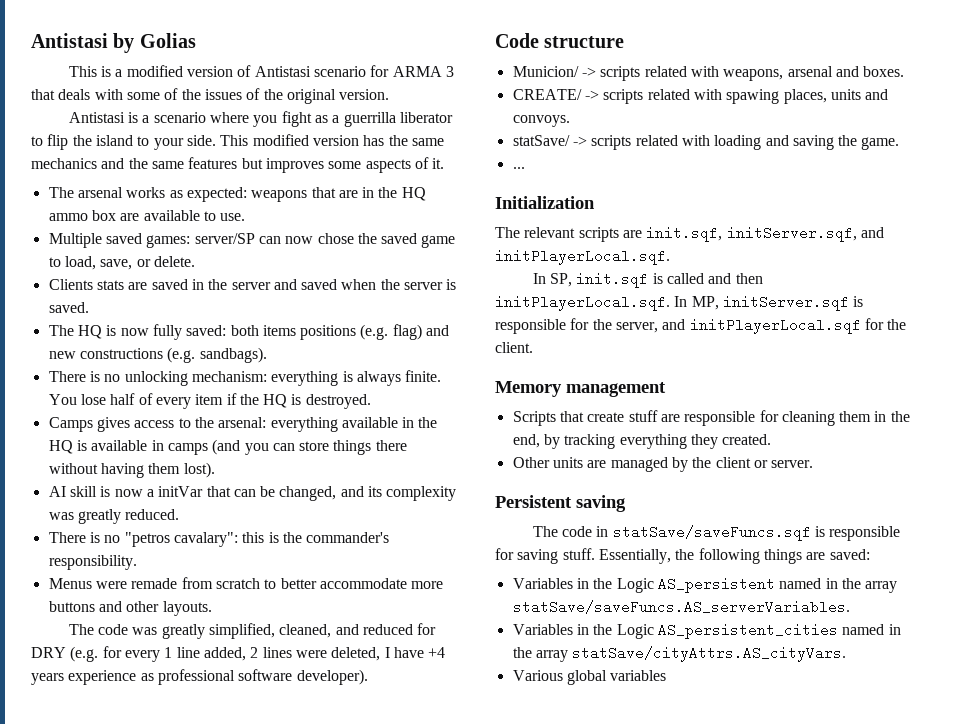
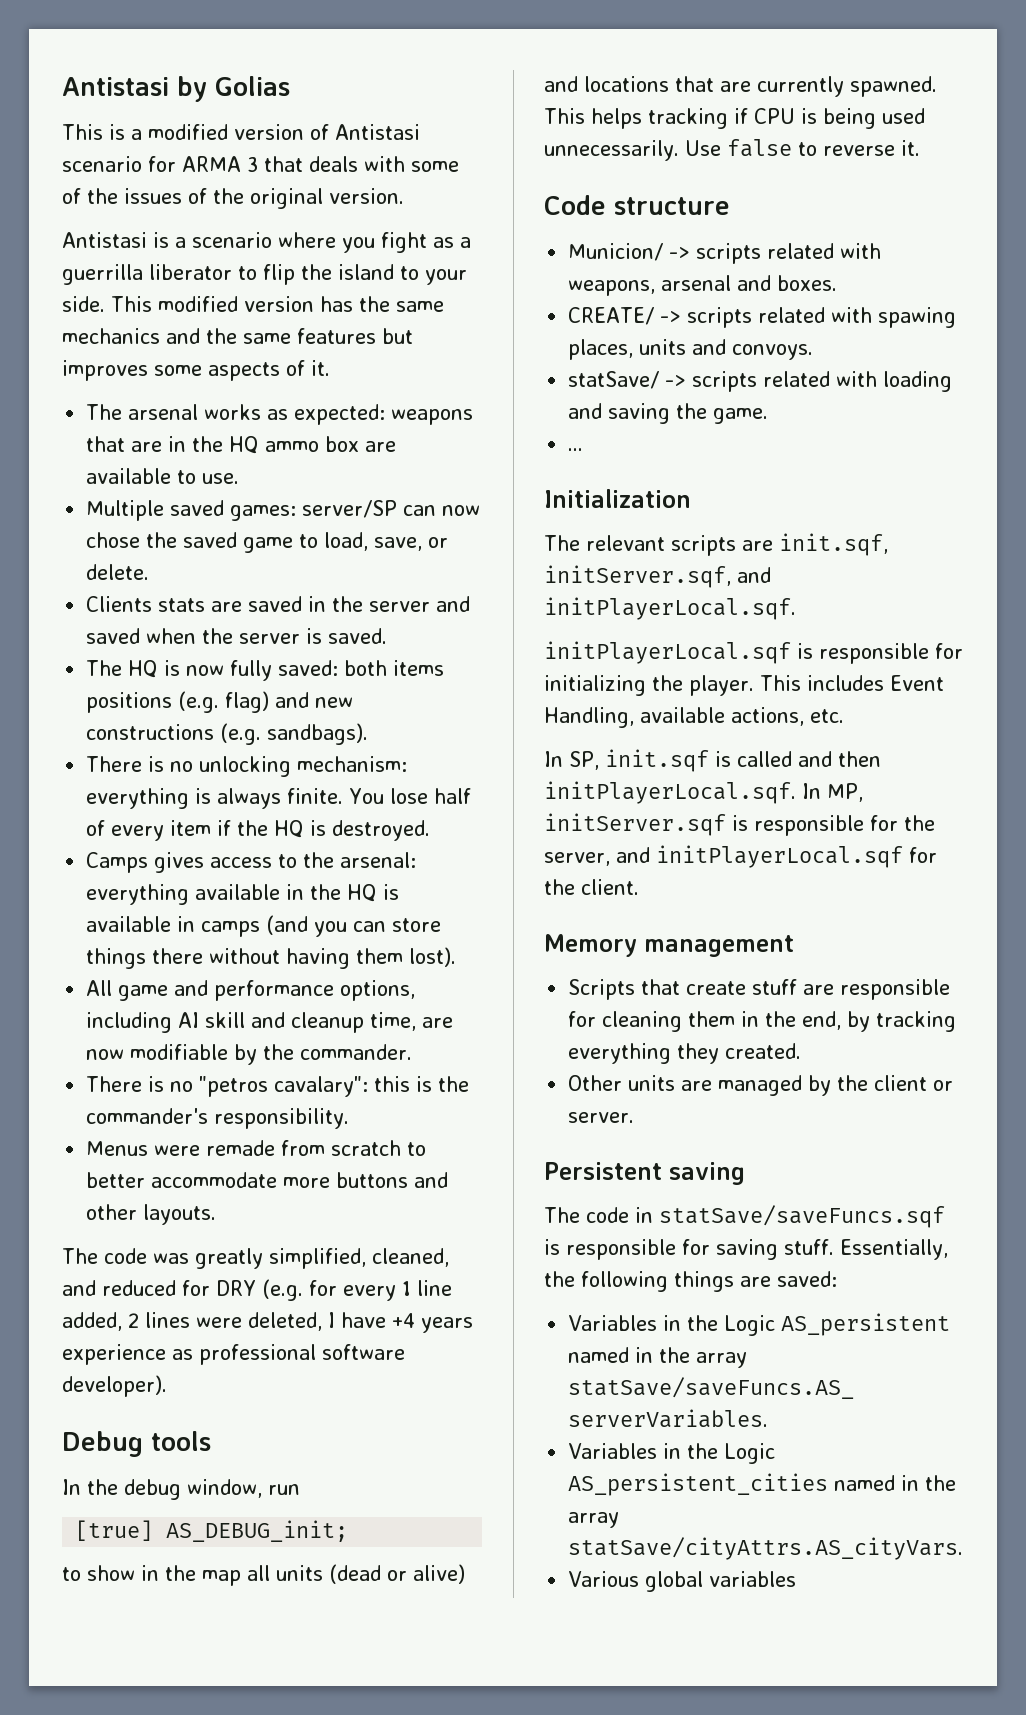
- AI skill is now a initVar that can be changed, and its complexity was greatly reduced.
+ All game and performance options, including AI skill and cleanup time, are now modifiable by the commander.
+ Debug tools
+ In the debug window, run
+ [true] AS_DEBUG_init;
+ to show in the map all units (dead or alive) and locations that are currently spawned. This helps tracking if CPU is being used unnecessarily. Use false to reverse it.
+ initPlayerLocal.sqf is responsible for initializing the player. This includes Event Handling, available actions, etc.

